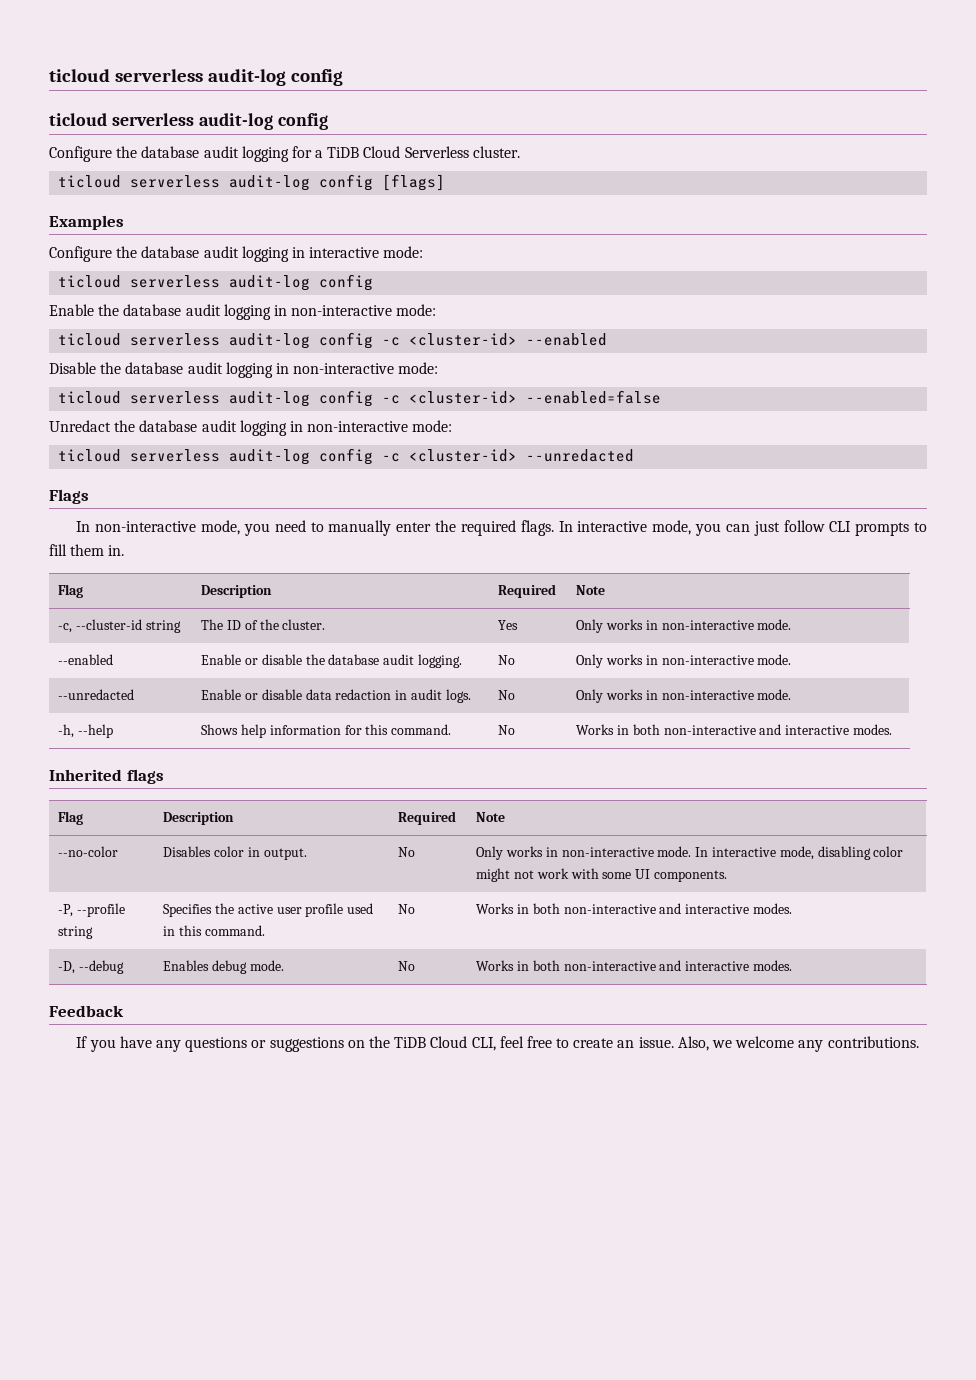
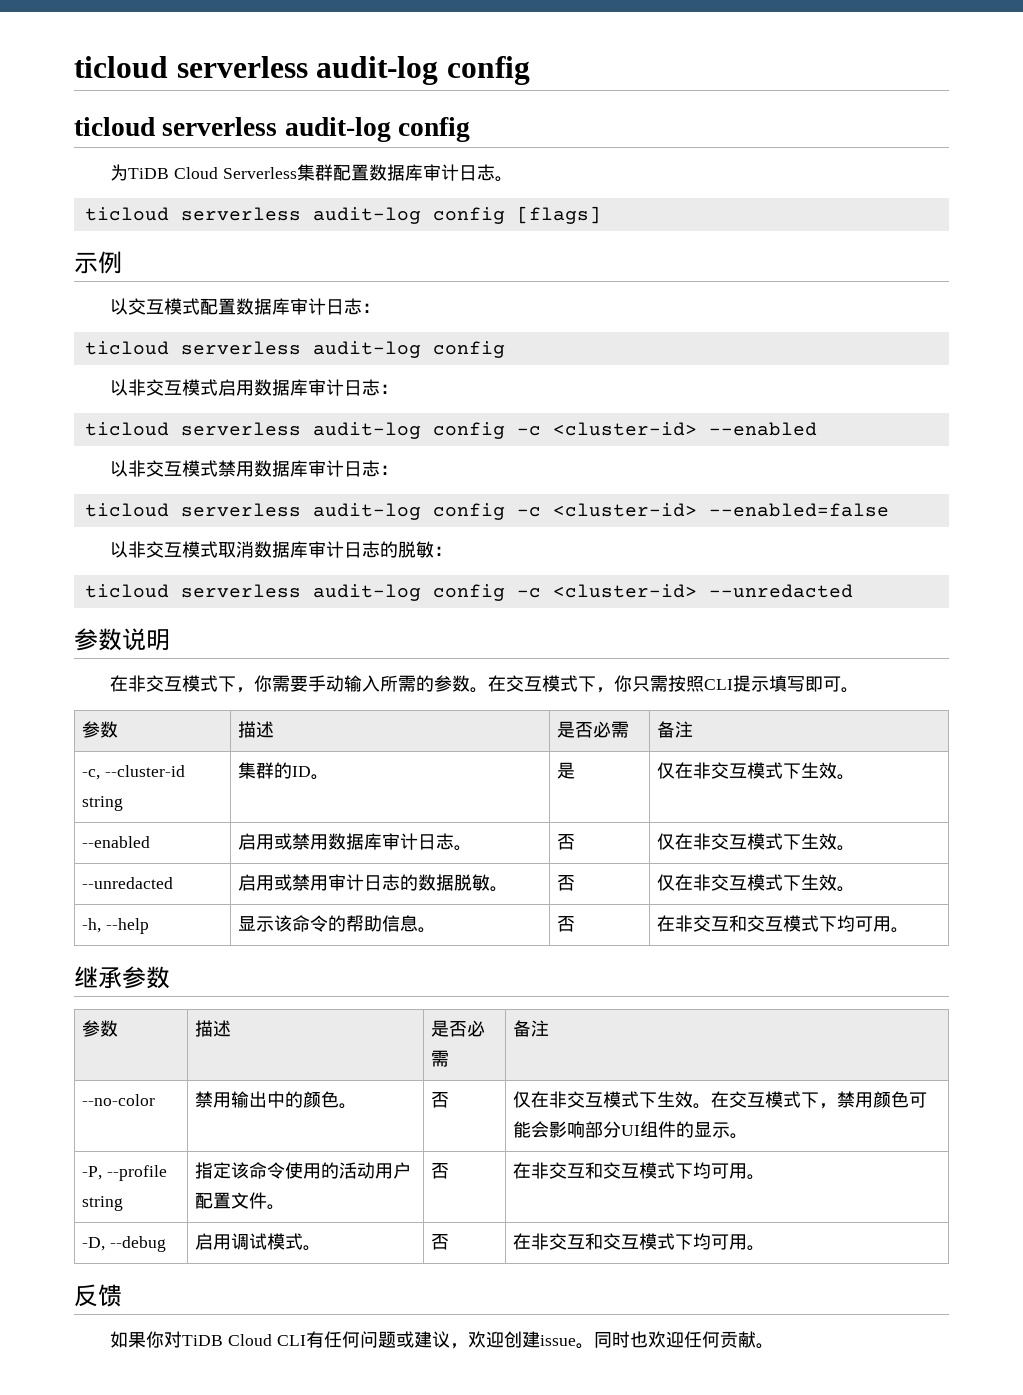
- Configure the database audit logging for a TiDB Cloud Serverless cluster.
+ 为TiDB Cloud Serverless集群配置数据库审计日志。
- Examples
- Configure the database audit logging in interactive mode:
+ 示例
+ 以交互模式配置数据库审计日志：
  ticloud serverless audit-log config
- Enable the database audit logging in non-interactive mode:
+ 以非交互模式启用数据库审计日志：
- Disable the database audit logging in non-interactive mode:
+ 以非交互模式禁用数据库审计日志：
- Unredact the database audit logging in non-interactive mode:
+ 以非交互模式取消数据库审计日志的脱敏：
- Flags
- In non-interactive mode, you need to manually enter the required flags. In interactive mode, you can just follow CLI prompts to fill them in.
- Flag | Description | Required | Note
- -c, --cluster-id string | The ID of the cluster. | Yes | Only works in non-interactive mode.
- --enabled | Enable or disable the database audit logging. | No | Only works in non-interactive mode.
- --unredacted | Enable or disable data redaction in audit logs. | No | Only works in non-interactive mode.
- -h, --help | Shows help information for this command. | No | Works in both non-interactive and interactive modes.
- Inherited flags
- Flag | Description | Required | Note
- --no-color | Disables color in output. | No | Only works in non-interactive mode. In interactive mode, disabling color might not work with some UI components.
- -P, --profile string | Specifies the active user profile used in this command. | No | Works in both non-interactive and interactive modes.
- -D, --debug | Enables debug mode. | No | Works in both non-interactive and interactive modes.
- Feedback
- If you have any questions or suggestions on the TiDB Cloud CLI, feel free to create an issue. Also, we welcome any contributions.
+ 参数说明
+ 在非交互模式下，你需要手动输入所需的参数。在交互模式下，你只需按照CLI提示填写即可。
+ 参数 | 描述 | 是否必需 | 备注
+ -c, --cluster-id string | 集群的ID。 | 是 | 仅在非交互模式下生效。
+ --enabled | 启用或禁用数据库审计日志。 | 否 | 仅在非交互模式下生效。
+ --unredacted | 启用或禁用审计日志的数据脱敏。 | 否 | 仅在非交互模式下生效。
+ -h, --help | 显示该命令的帮助信息。 | 否 | 在非交互和交互模式下均可用。
+ 继承参数
+ 参数 | 描述 | 是否必需 | 备注
+ --no-color | 禁用输出中的颜色。 | 否 | 仅在非交互模式下生效。在交互模式下，禁用颜色可能会影响部分UI组件的显示。
+ -P, --profile string | 指定该命令使用的活动用户配置文件。 | 否 | 在非交互和交互模式下均可用。
+ -D, --debug | 启用调试模式。 | 否 | 在非交互和交互模式下均可用。
+ 反馈
+ 如果你对TiDB Cloud CLI有任何问题或建议，欢迎创建issue。同时也欢迎任何贡献。

